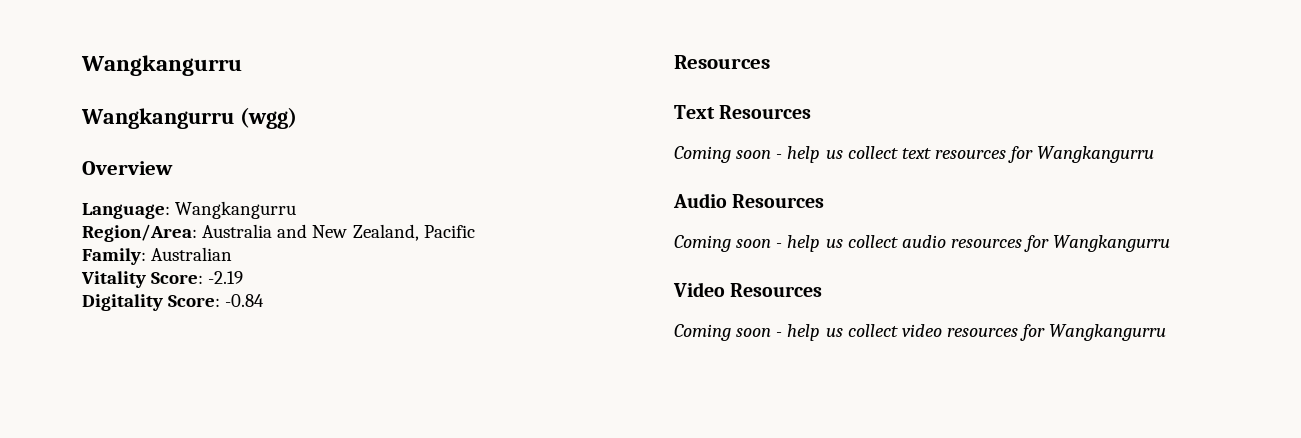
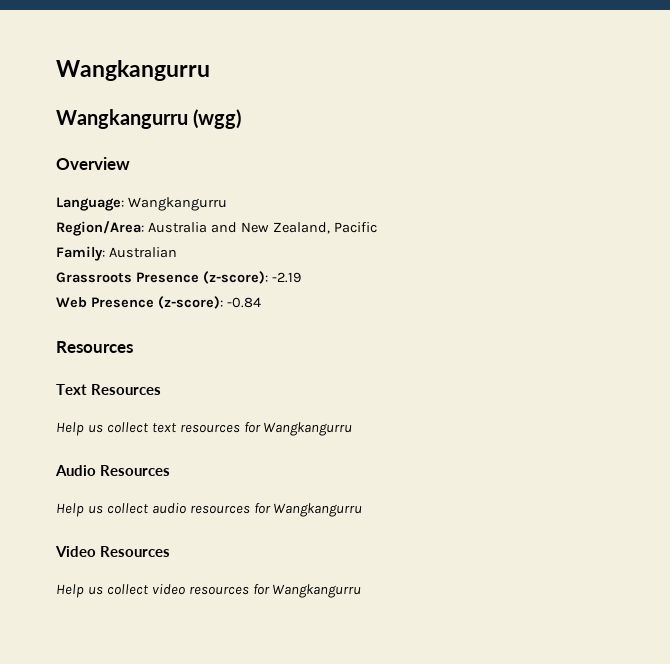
- Vitality Score: -2.19
- Digitality Score: -0.84
+ Grassroots Presence (z-score): -2.19
+ Web Presence (z-score): -0.84
- Coming soon - help us collect text resources for Wangkangurru
+ Help us collect text resources for Wangkangurru
- Coming soon - help us collect audio resources for Wangkangurru
+ Help us collect audio resources for Wangkangurru
- Coming soon - help us collect video resources for Wangkangurru
+ Help us collect video resources for Wangkangurru

